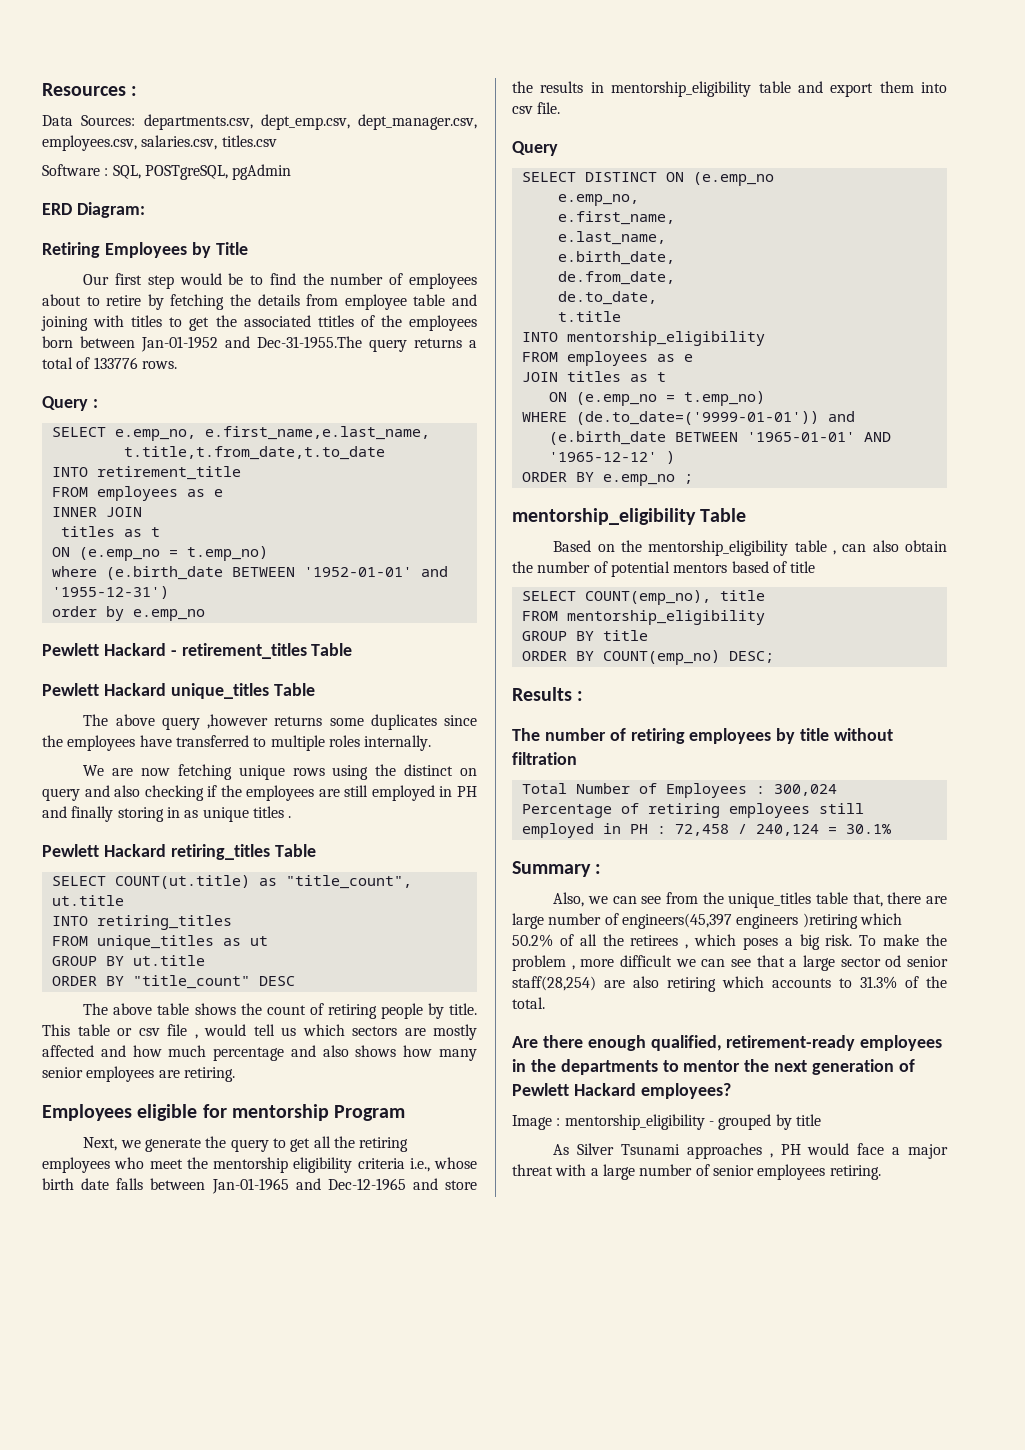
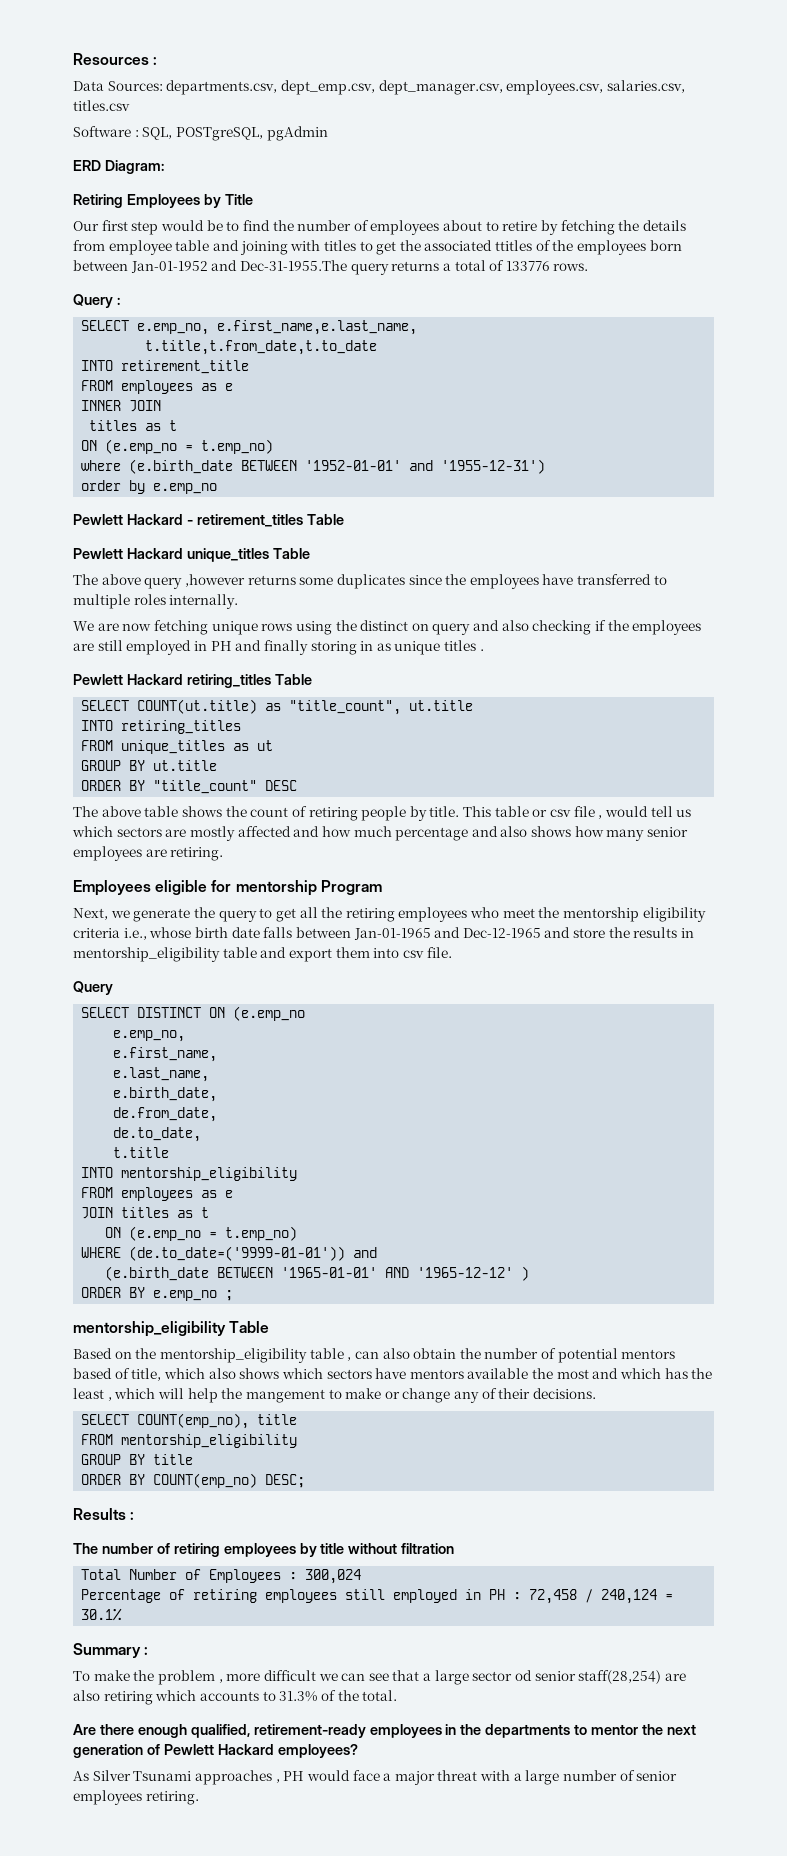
- Based on the mentorship_eligibility table , can also obtain the number of potential mentors based of title
+ Based on the mentorship_eligibility table , can also obtain the number of potential mentors based of title, which also shows which sectors have mentors available the most and which has the least , which will help the mangement to make or change any of their decisions.
- Also, we can see from the unique_titles table that, there are large number of engineers(45,397 engineers )retiring which 50.2% of all the retirees , which poses a big risk.
- Image : mentorship_eligibility - grouped by title

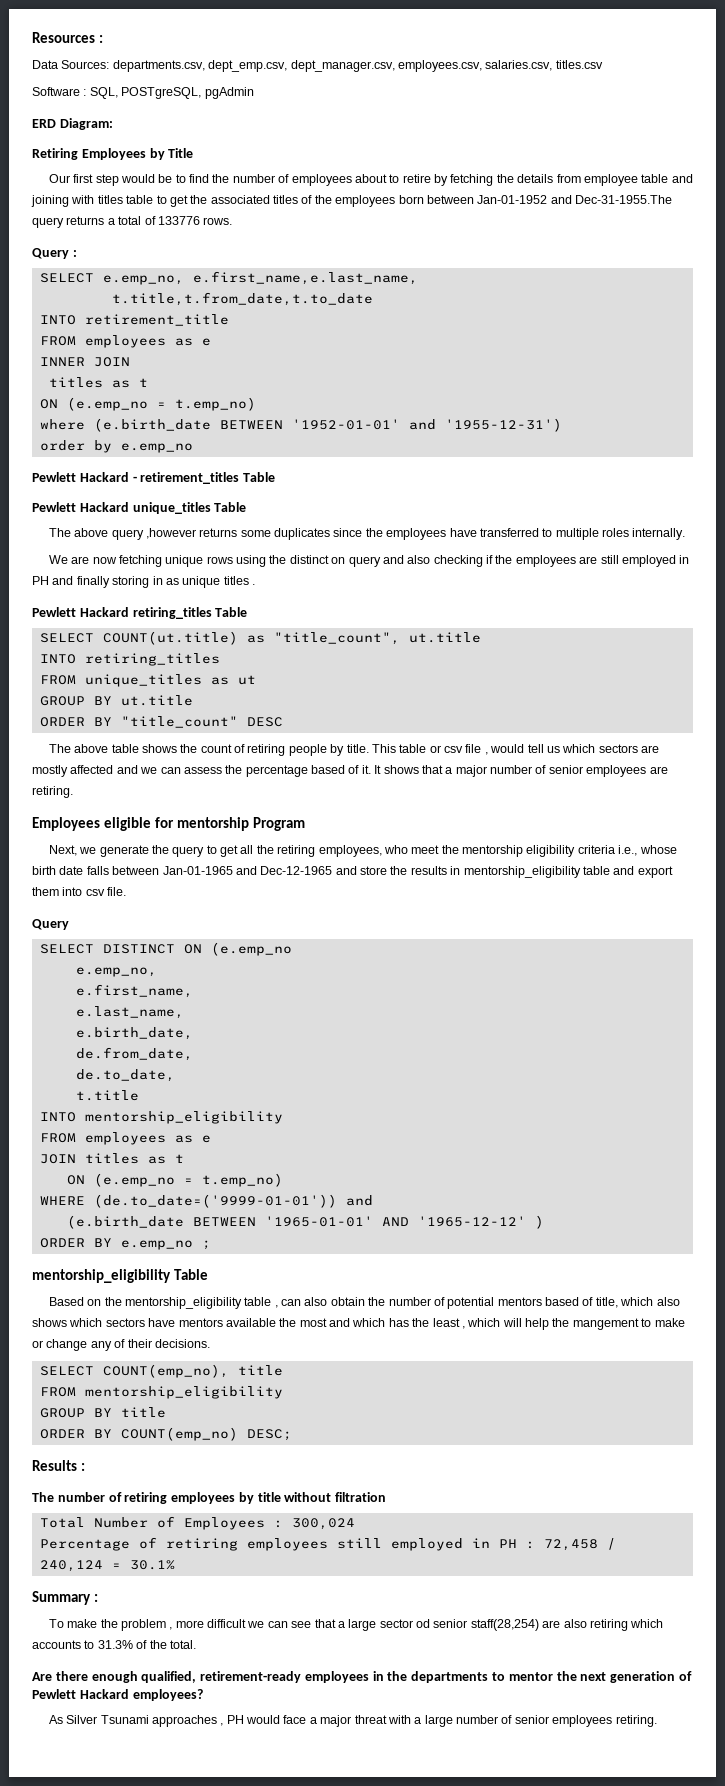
- Our first step would be to find the number of employees about to retire by fetching the details from employee table and joining with titles to get the associated ttitles of the employees born between Jan-01-1952 and Dec-31-1955.The query returns a total of 133776 rows.
+ Our first step would be to find the number of employees about to retire by fetching the details from employee table and joining with titles table to get the associated titles of the employees born between Jan-01-1952 and Dec-31-1955.The query returns a total of 133776 rows.
- This table or csv file , would tell us which sectors are mostly affected and how much percentage and also shows how many senior employees are retiring.
+ This table or csv file , would tell us which sectors are mostly affected and we can assess the percentage based of it. It shows that a major number of senior employees are retiring.
- Next, we generate the query to get all the retiring employees who meet the mentorship eligibility criteria i.e., whose birth date falls between Jan-01-1965 and Dec-12-1965 and store the results in mentorship_eligibility table and export them into csv file.
+ Next, we generate the query to get all the retiring employees, who meet the mentorship eligibility criteria i.e., whose birth date falls between Jan-01-1965 and Dec-12-1965 and store the results in mentorship_eligibility table and export them into csv file.

